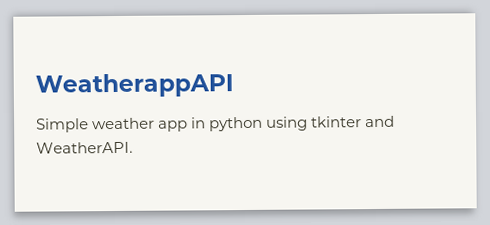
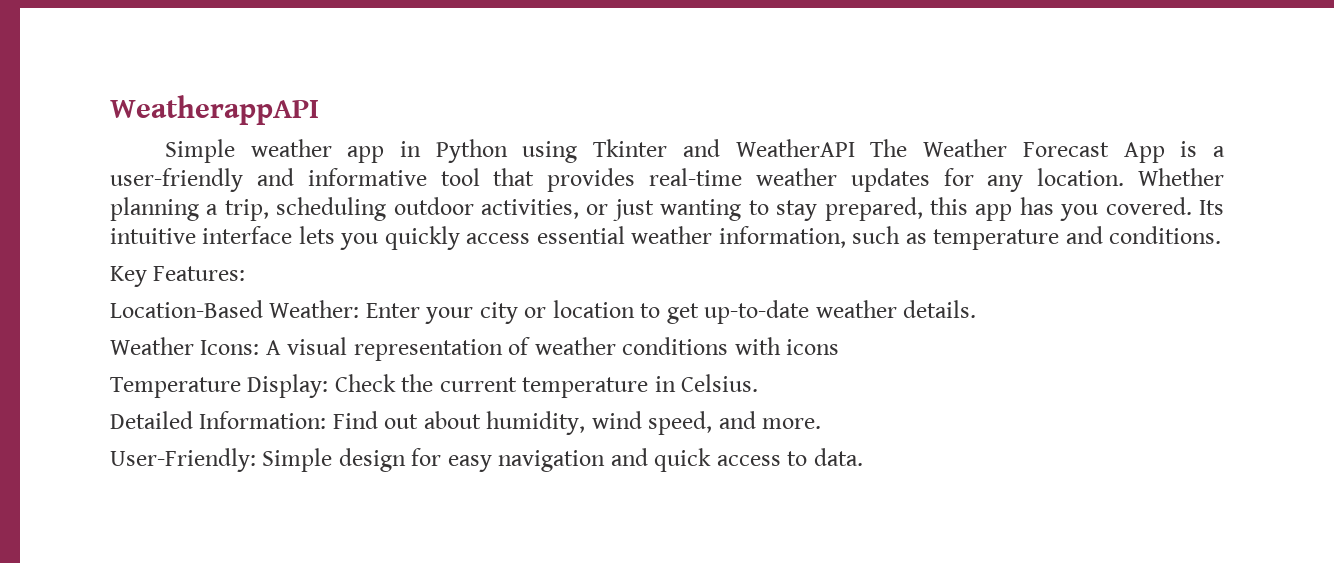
- Simple weather app in python using tkinter and WeatherAPI.
+ Simple weather app in Python using Tkinter and WeatherAPI The Weather Forecast App is a user-friendly and informative tool that provides real-time weather updates for any location. Whether planning a trip, scheduling outdoor activities, or just wanting to stay prepared, this app has you covered. Its intuitive interface lets you quickly access essential weather information, such as temperature and conditions.
+ Key Features:
+ Location-Based Weather: Enter your city or location to get up-to-date weather details.
+ Weather Icons: A visual representation of weather conditions with icons
+ Temperature Display: Check the current temperature in Celsius.
+ Detailed Information: Find out about humidity, wind speed, and more.
+ User-Friendly: Simple design for easy navigation and quick access to data.

